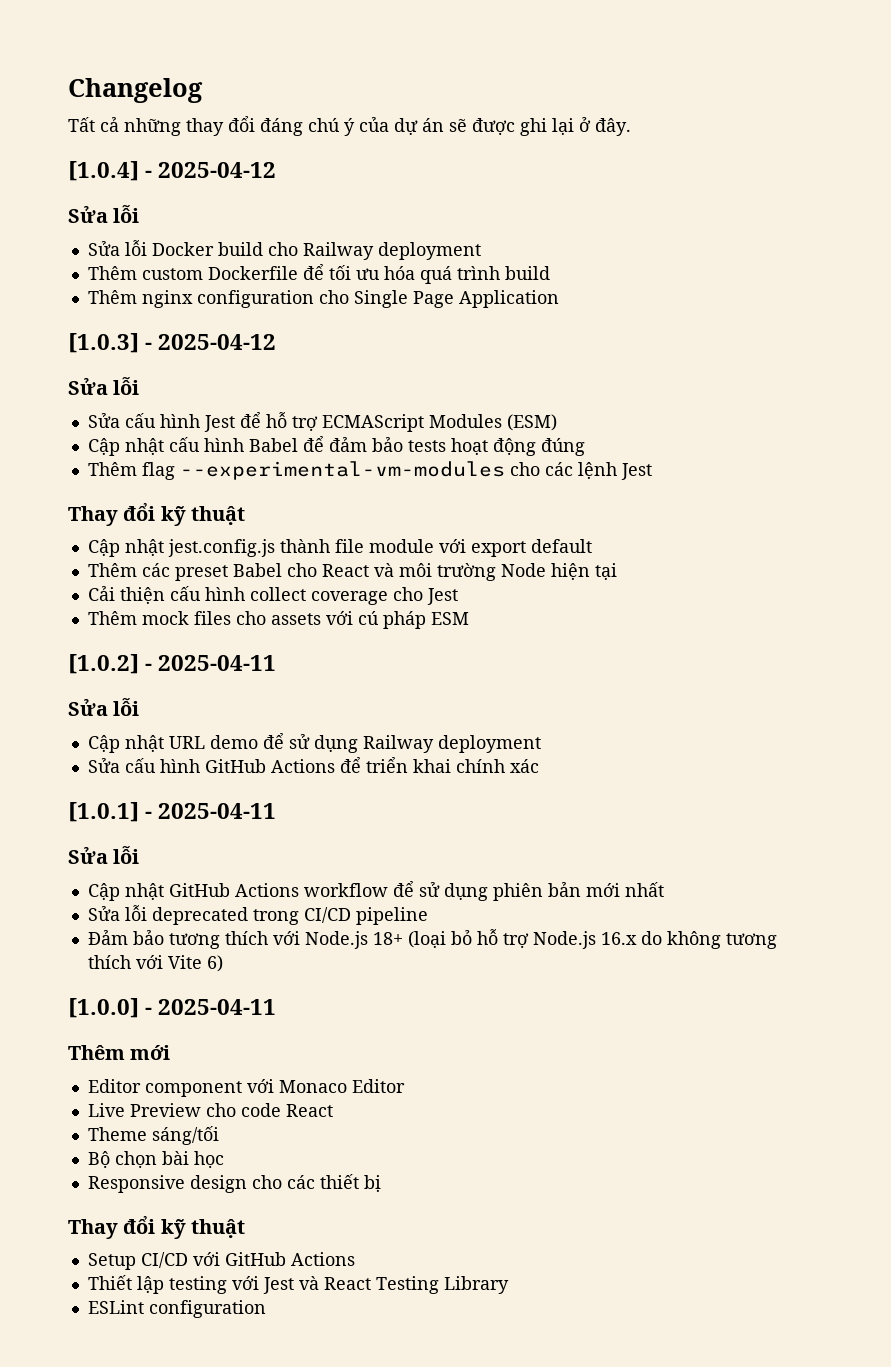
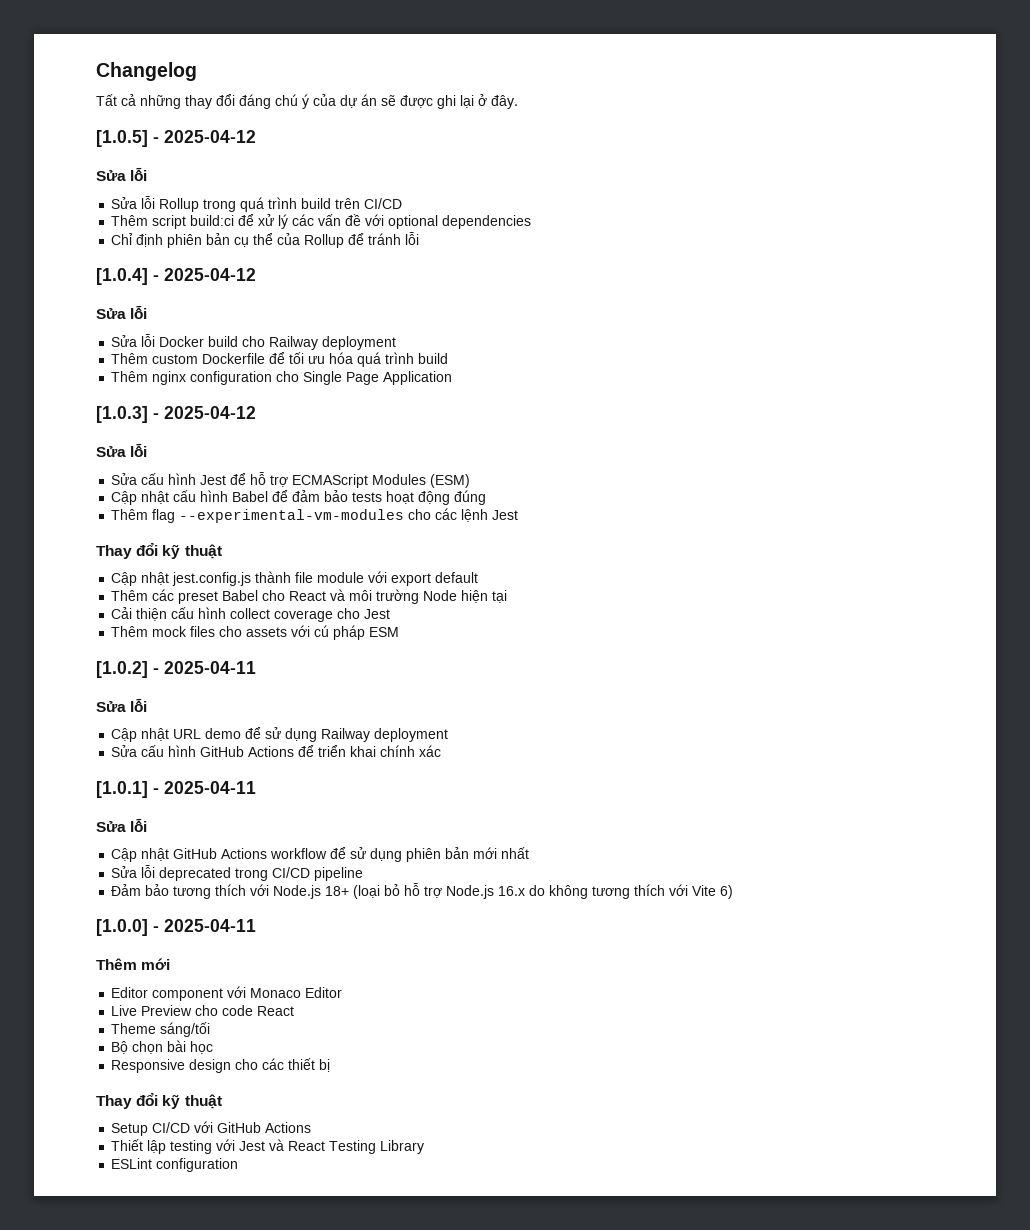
+ [1.0.5] - 2025-04-12
+ Sửa lỗi
+ Sửa lỗi Rollup trong quá trình build trên CI/CD
+ Thêm script build:ci để xử lý các vấn đề với optional dependencies
+ Chỉ định phiên bản cụ thể của Rollup để tránh lỗi

